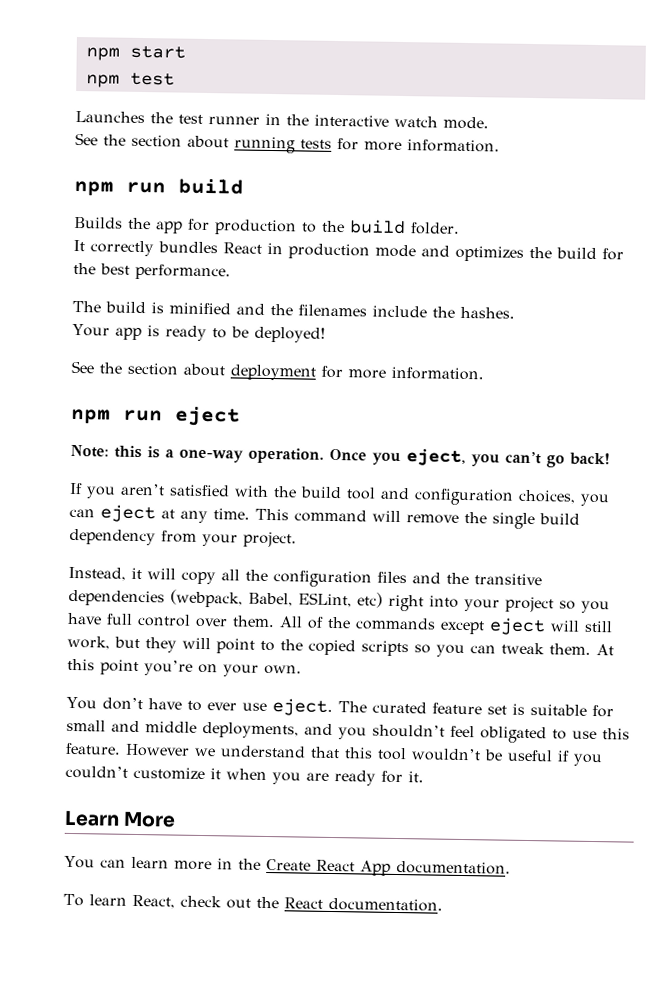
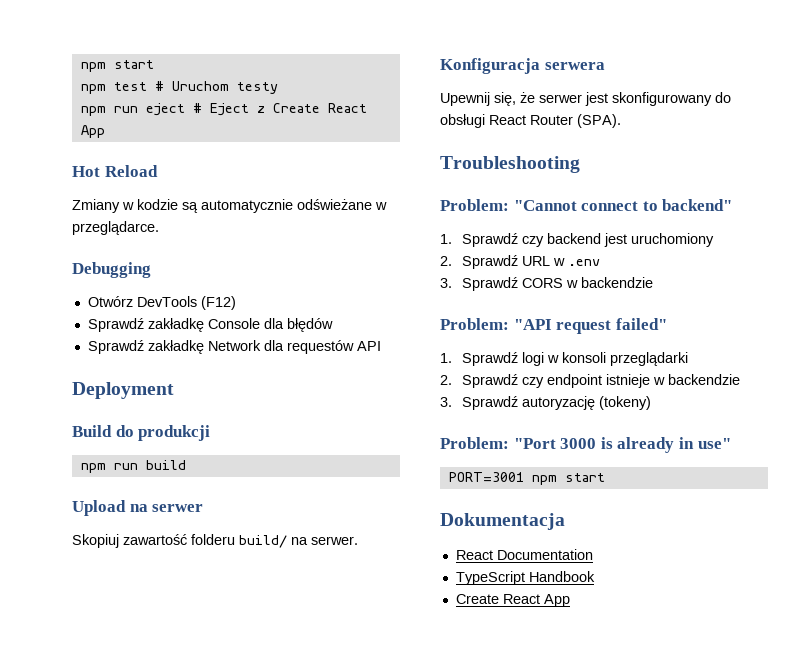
- npm test
- Launches the test runner in the interactive watch mode.
- See the section about running tests for more information.
+ npm test # Uruchom testy
+ npm run eject # Eject z Create React App
+ Hot Reload
+ Zmiany w kodzie są automatycznie odświeżane w przeglądarce.
+ Debugging
+ Otwórz DevTools (F12)
+ Sprawdź zakładkę Console dla błędów
+ Sprawdź zakładkę Network dla requestów API
+ Deployment
+ Build do produkcji
  npm run build
- Builds the app for production to the build folder.
- It correctly bundles React in production mode and optimizes the build for the best performance.
- The build is minified and the filenames include the hashes.
- Your app is ready to be deployed!
- See the section about deployment for more information.
- npm run eject
- Note: this is a one-way operation. Once you eject, you can’t go back!
- If you aren’t satisfied with the build tool and configuration choices, you can eject at any time. This command will remove the single build dependency from your project.
- Instead, it will copy all the configuration files and the transitive dependencies (webpack, Babel, ESLint, etc) right into your project so you have full control over them. All of the commands except eject will still work, but they will point to the copied scripts so you can tweak them. At this point you’re on your own.
- You don’t have to ever use eject. The curated feature set is suitable for small and middle deployments, and you shouldn’t feel obligated to use this feature. However we understand that this tool wouldn’t be useful if you couldn’t customize it when you are ready for it.
- Learn More
- You can learn more in the Create React App documentation.
- To learn React, check out the React documentation.
+ Upload na serwer
+ Skopiuj zawartość folderu build/ na serwer.
+ Konfiguracja serwera
+ Upewnij się, że serwer jest skonfigurowany do obsługi React Router (SPA).
+ Troubleshooting
+ Problem: "Cannot connect to backend"
+ 1. Sprawdź czy backend jest uruchomiony
+ 2. Sprawdź URL w .env
+ 3. Sprawdź CORS w backendzie
+ Problem: "API request failed"
+ 1. Sprawdź logi w konsoli przeglądarki
+ 2. Sprawdź czy endpoint istnieje w backendzie
+ 3. Sprawdź autoryzację (tokeny)
+ Problem: "Port 3000 is already in use"
+ PORT=3001 npm start
+ Dokumentacja
+ React Documentation
+ TypeScript Handbook
+ Create React App

